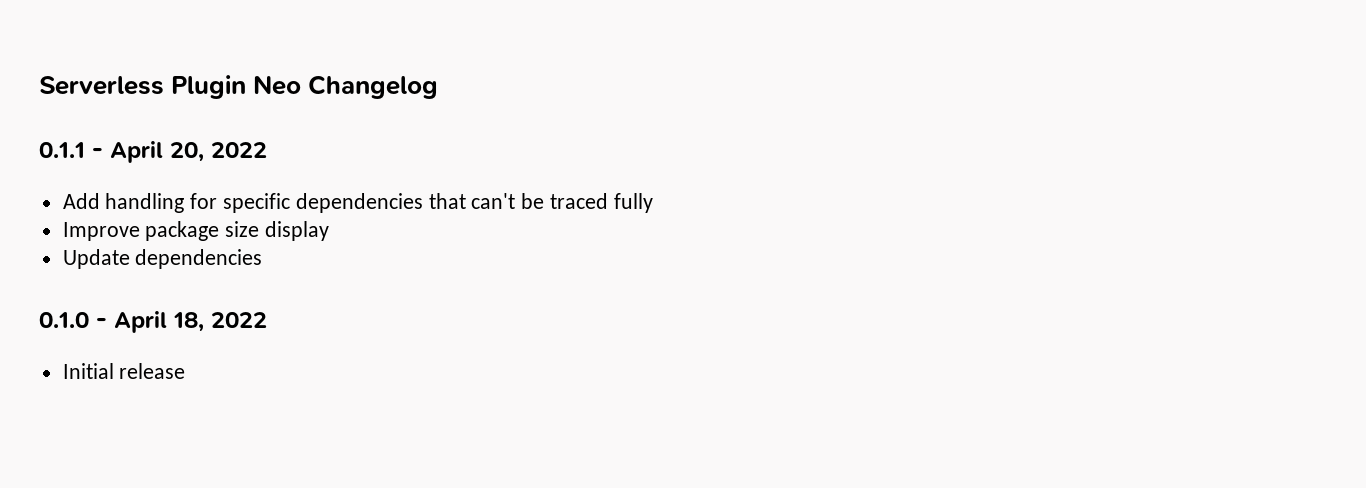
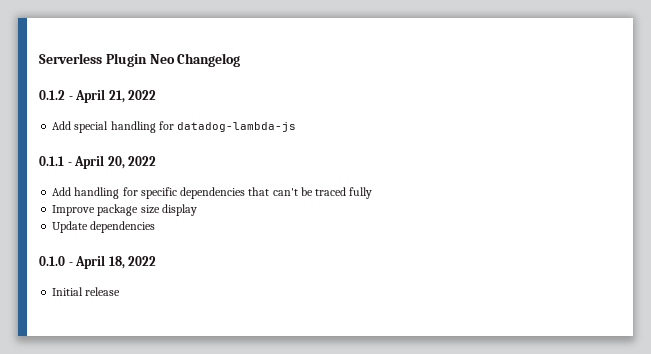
+ 0.1.2 - April 21, 2022
+ Add special handling for datadog-lambda-js

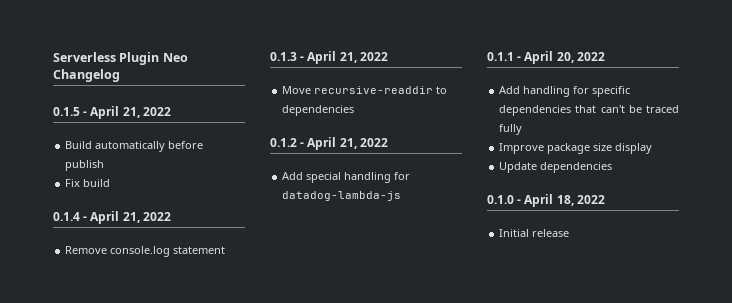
+ 0.1.5 - April 21, 2022
+ Build automatically before publish
+ Fix build
+ 0.1.4 - April 21, 2022
+ Remove console.log statement
+ 0.1.3 - April 21, 2022
+ Move recursive-readdir to dependencies

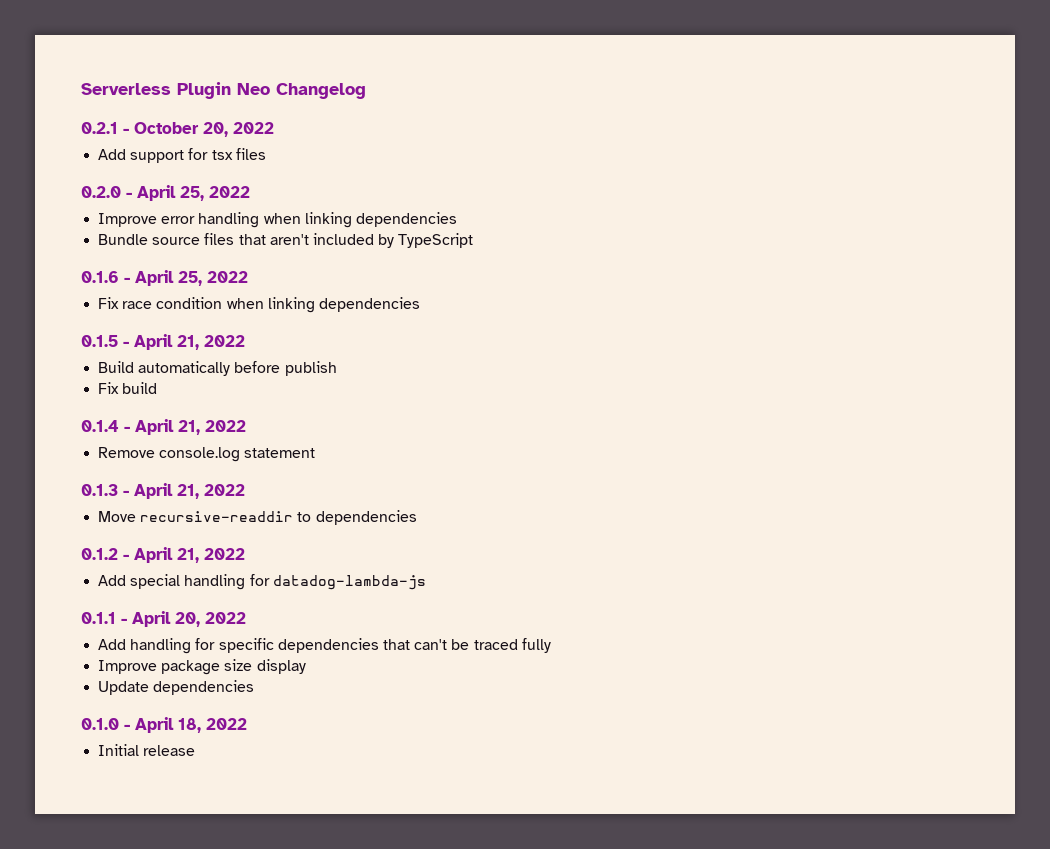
+ 0.2.1 - October 20, 2022
+ Add support for tsx files
+ 0.2.0 - April 25, 2022
+ Improve error handling when linking dependencies
+ Bundle source files that aren't included by TypeScript
+ 0.1.6 - April 25, 2022
+ Fix race condition when linking dependencies

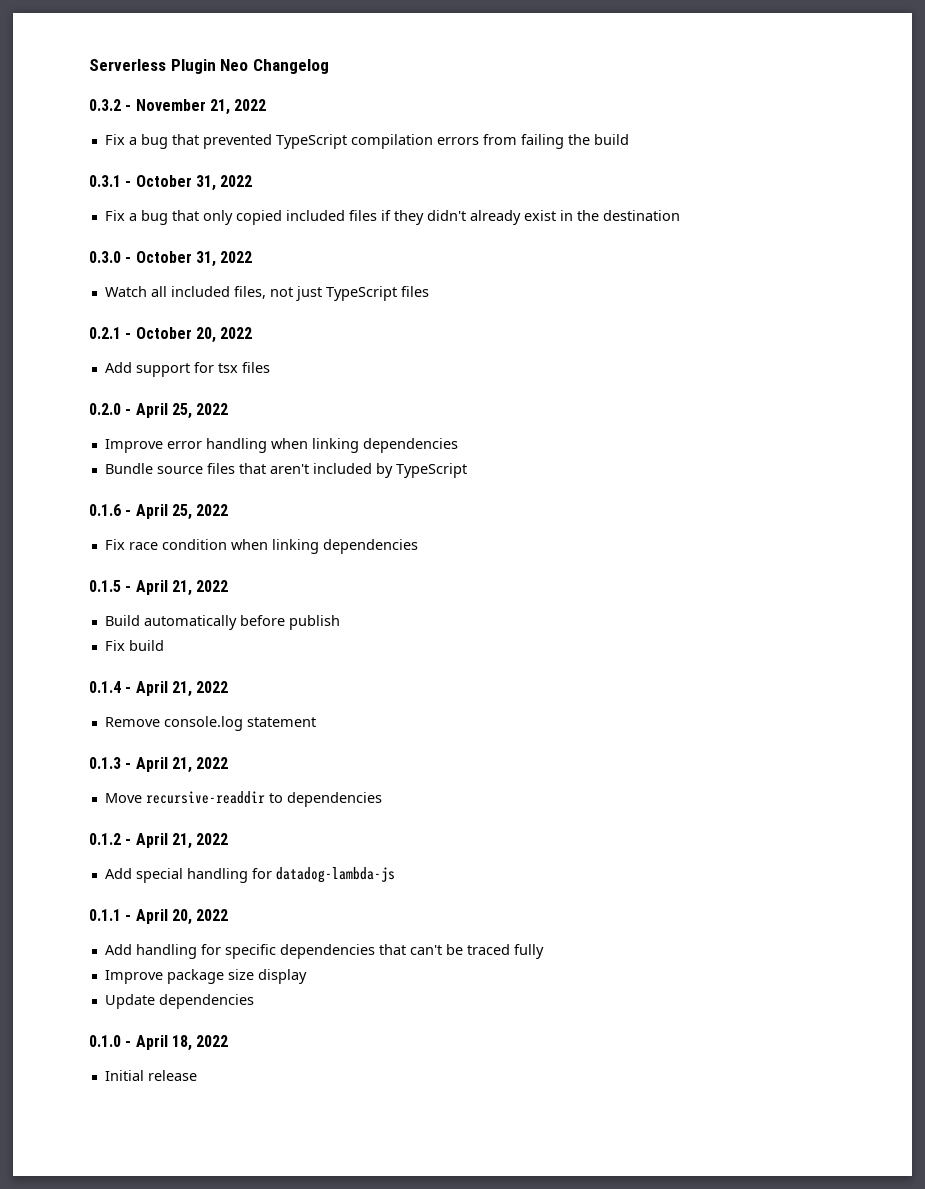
+ 0.3.2 - November 21, 2022
+ Fix a bug that prevented TypeScript compilation errors from failing the build
+ 0.3.1 - October 31, 2022
+ Fix a bug that only copied included files if they didn't already exist in the destination
+ 0.3.0 - October 31, 2022
+ Watch all included files, not just TypeScript files

